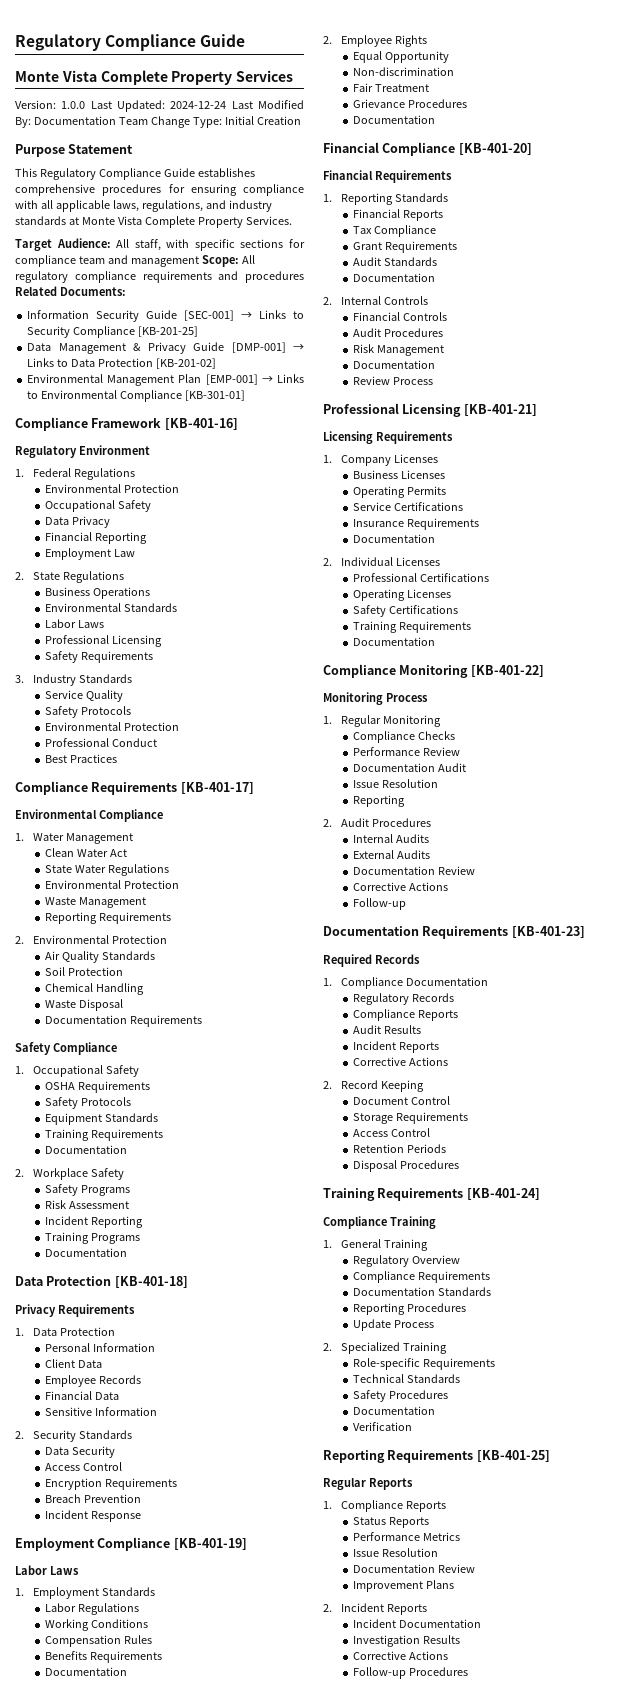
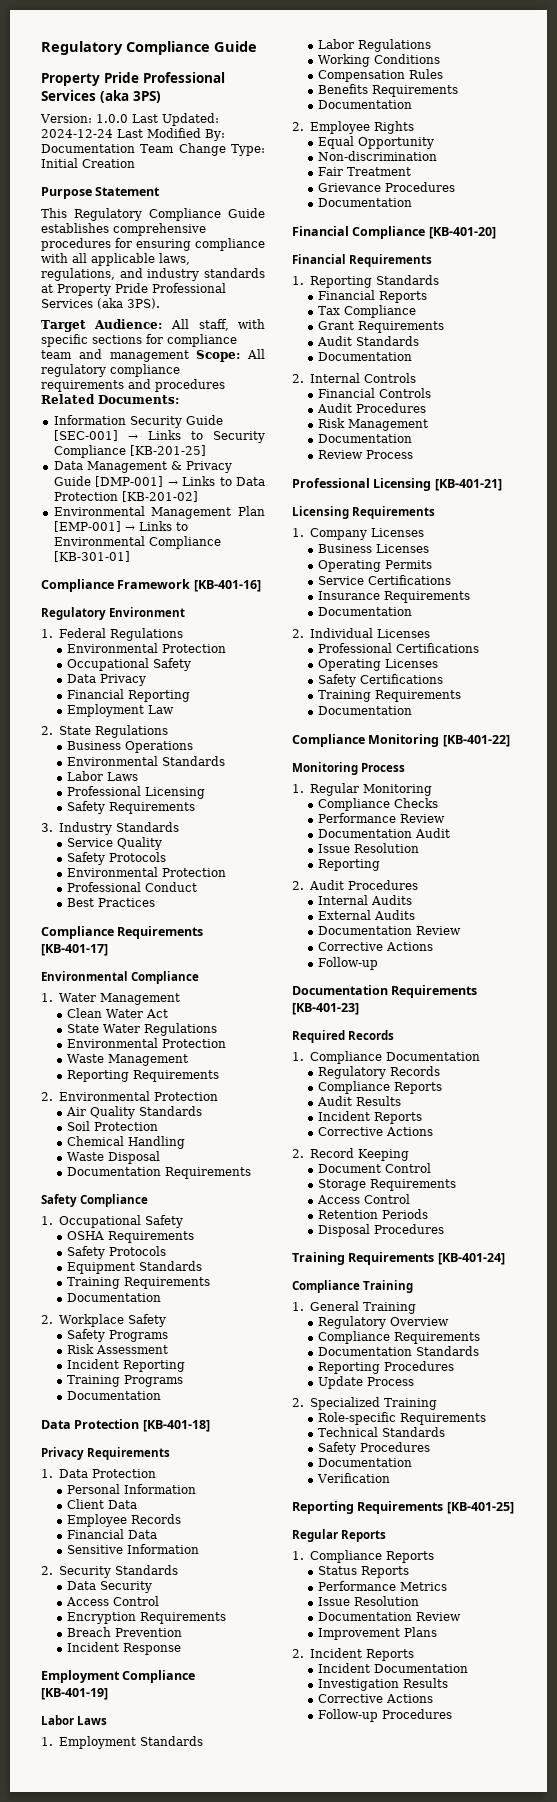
- Monte Vista Complete Property Services
+ Property Pride Professional Services (aka 3PS)
- This Regulatory Compliance Guide establishes comprehensive procedures for ensuring compliance with all applicable laws, regulations, and industry standards at Monte Vista Complete Property Services.
+ This Regulatory Compliance Guide establishes comprehensive procedures for ensuring compliance with all applicable laws, regulations, and industry standards at Property Pride Professional Services (aka 3PS).

